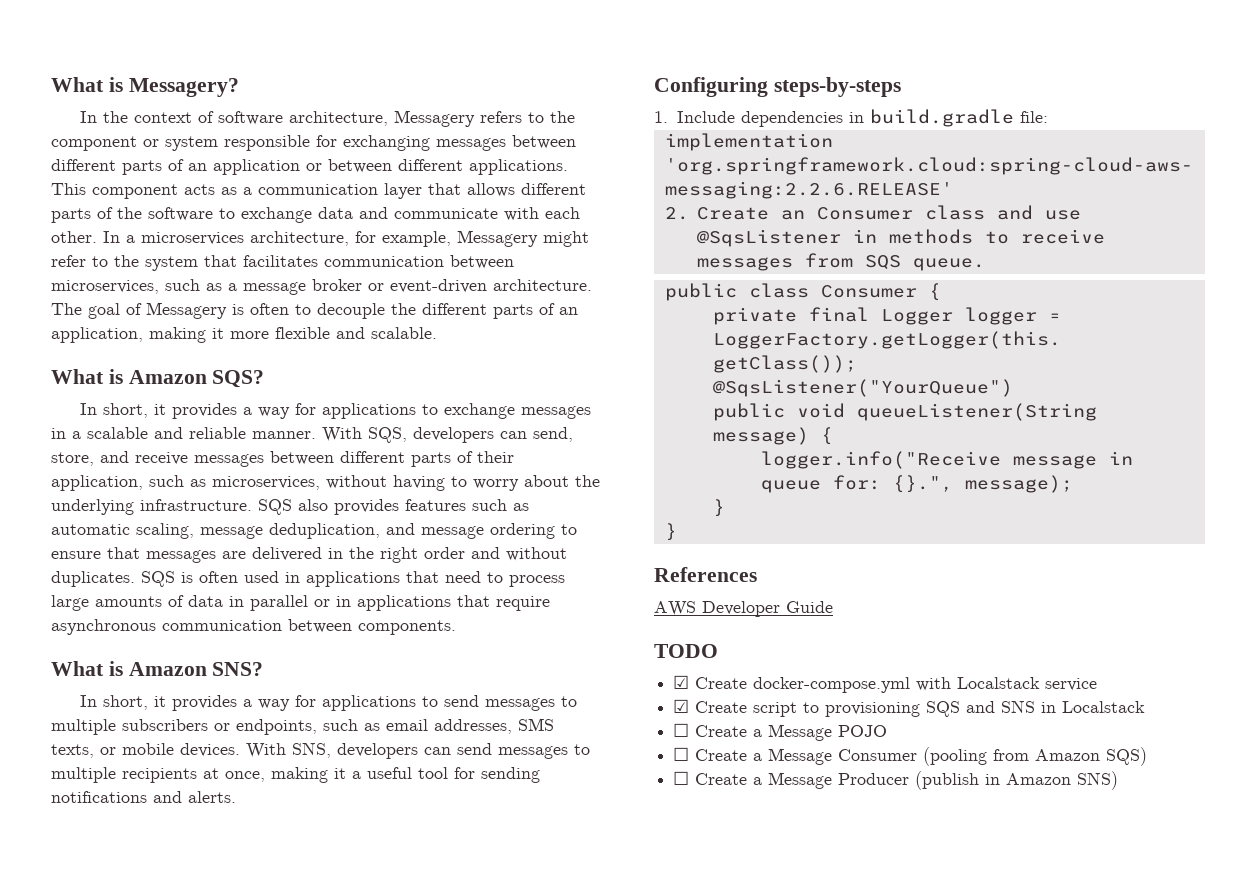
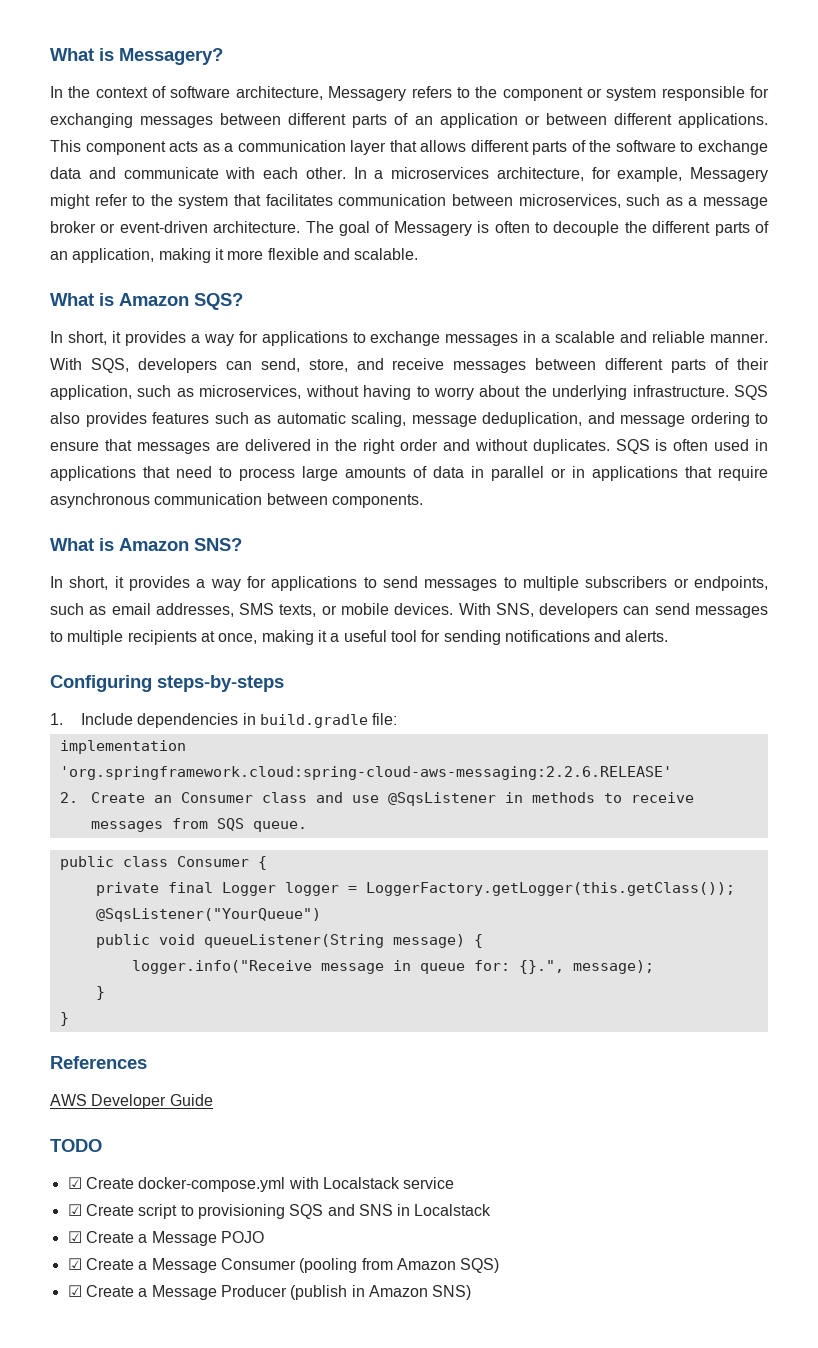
- ☐ Create a Message POJO
+ ☑ Create a Message POJO
- ☐ Create a Message Consumer (pooling from Amazon SQS)
+ ☑ Create a Message Consumer (pooling from Amazon SQS)
- ☐ Create a Message Producer (publish in Amazon SNS)
+ ☑ Create a Message Producer (publish in Amazon SNS)

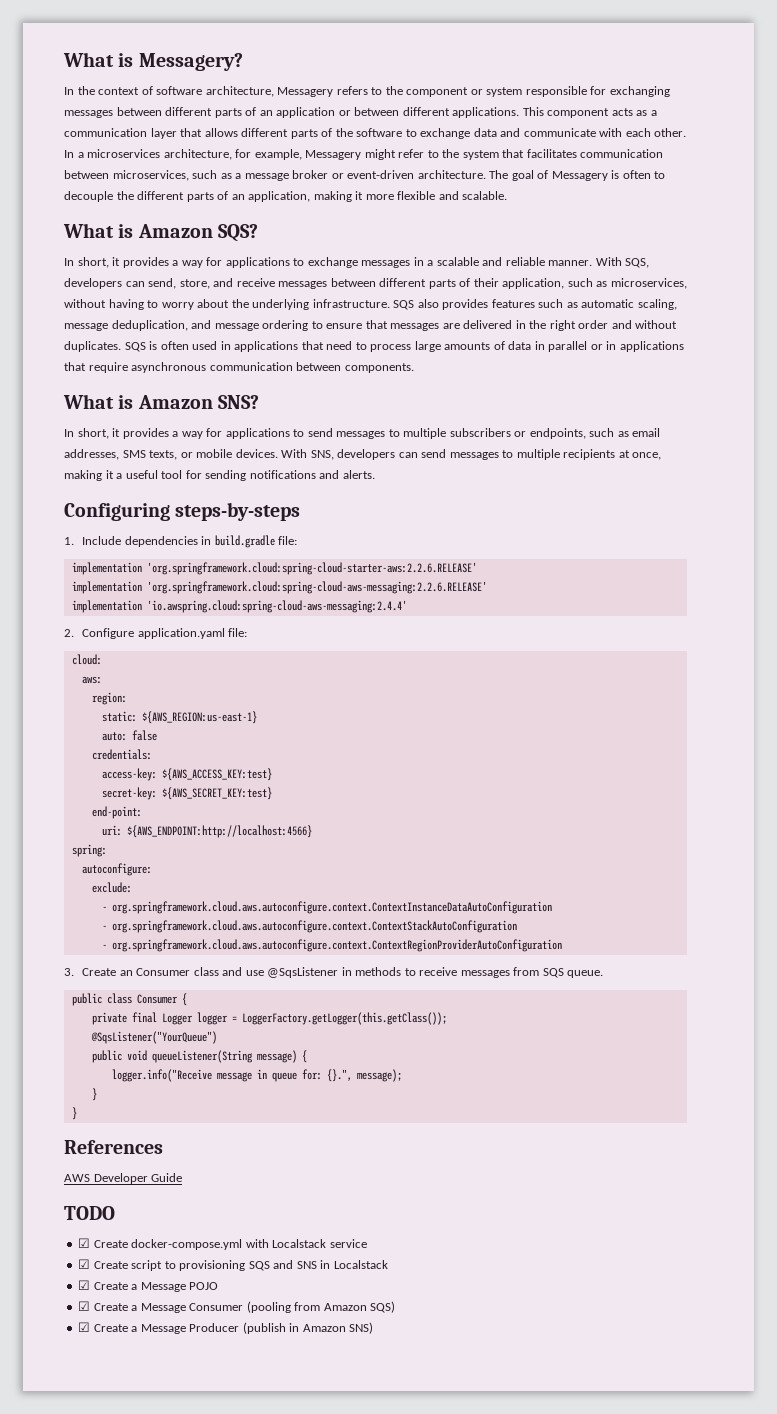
+ implementation 'org.springframework.cloud:spring-cloud-starter-aws:2.2.6.RELEASE'
- 2. Create an Consumer class and use @SqsListener in methods to receive messages from SQS queue.
+ implementation 'io.awspring.cloud:spring-cloud-aws-messaging:2.4.4'
+ 2. Configure application.yaml file:
+ cloud:
+ aws:
+ region:
+ static: ${AWS_REGION:us-east-1}
+ auto: false
+ credentials:
+ access-key: ${AWS_ACCESS_KEY:test}
+ secret-key: ${AWS_SECRET_KEY:test}
+ end-point:
+ uri: ${AWS_ENDPOINT:http://localhost:4566}
+ spring:
+ autoconfigure:
+ exclude:
+ - org.springframework.cloud.aws.autoconfigure.context.ContextInstanceDataAutoConfiguration
+ - org.springframework.cloud.aws.autoconfigure.context.ContextStackAutoConfiguration
+ - org.springframework.cloud.aws.autoconfigure.context.ContextRegionProviderAutoConfiguration
+ 3. Create an Consumer class and use @SqsListener in methods to receive messages from SQS queue.

